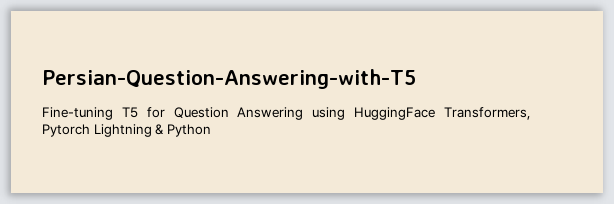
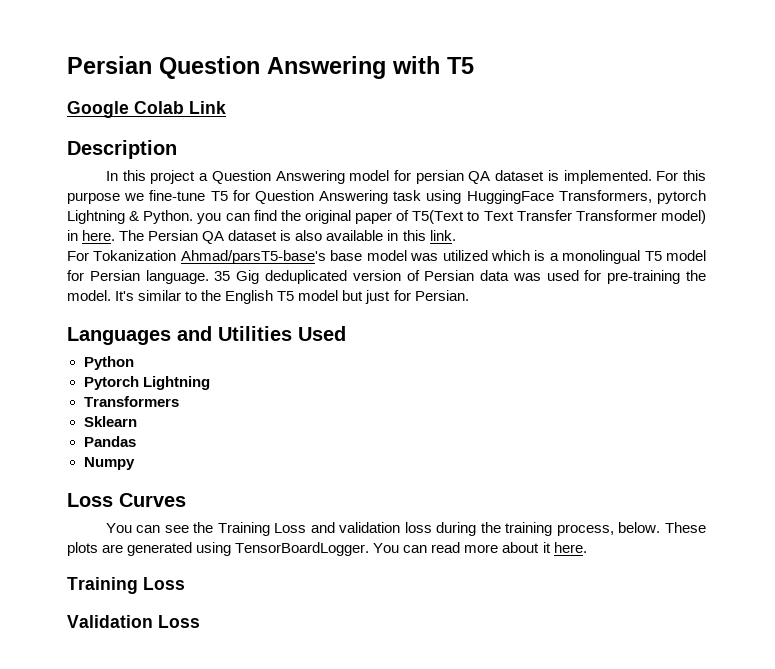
- Persian-Question-Answering-with-T5
- Fine-tuning T5 for Question Answering using HuggingFace Transformers, Pytorch Lightning & Python
+ Persian Question Answering with T5
+ Google Colab Link
+ Description
+ In this project a Question Answering model for persian QA dataset is implemented. For this purpose we fine-tune T5 for Question Answering task using HuggingFace Transformers, pytorch Lightning & Python. you can find the original paper of T5(Text to Text Transfer Transformer model) in here. The Persian QA dataset is also available in this link.
+ For Tokanization Ahmad/parsT5-base's base model was utilized which is a monolingual T5 model for Persian language. 35 Gig deduplicated version of Persian data was used for pre-training the model. It's similar to the English T5 model but just for Persian.
+ Languages and Utilities Used
+ Python
+ Pytorch Lightning
+ Transformers
+ Sklearn
+ Pandas
+ Numpy
+ Loss Curves
+ You can see the Training Loss and validation loss during the training process, below. These plots are generated using TensorBoardLogger. You can read more about it here.
+ Training Loss
+ Validation Loss

